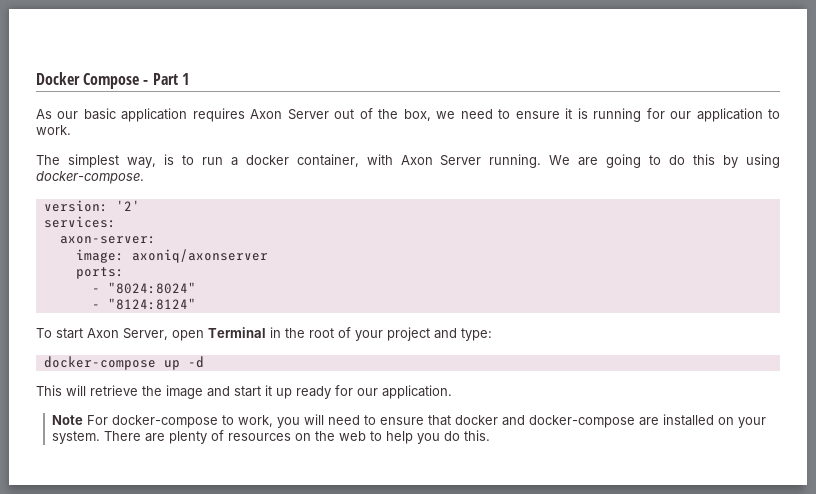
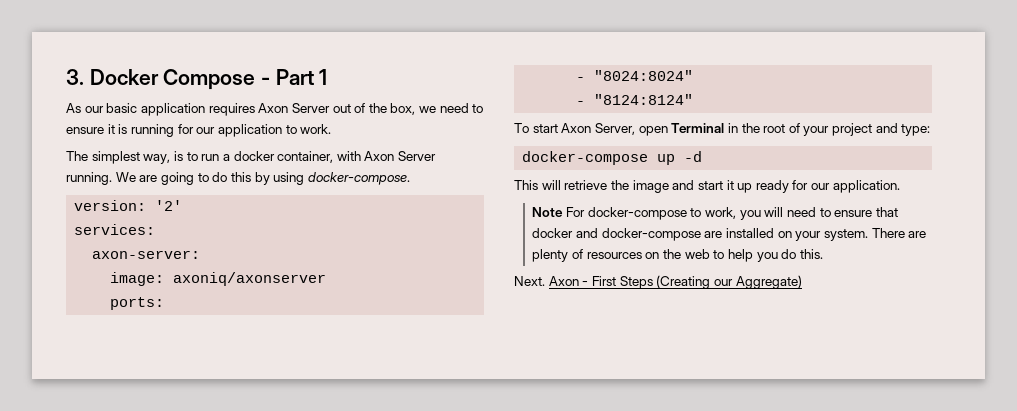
- Docker Compose - Part 1
+ 3. Docker Compose - Part 1
+ Next. Axon - First Steps (Creating our Aggregate)

